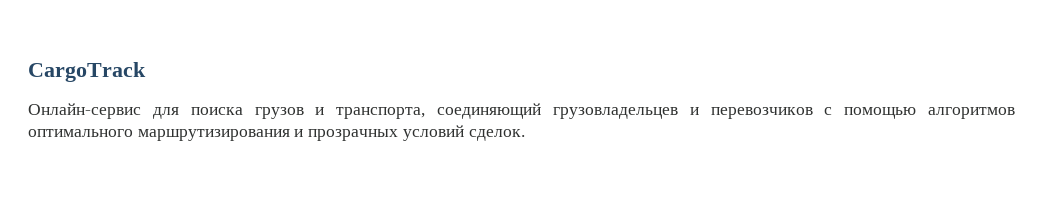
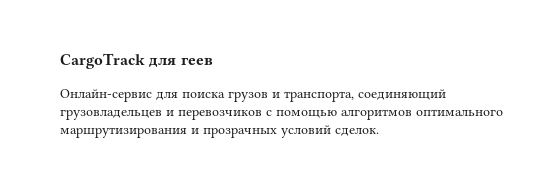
- CargoTrack
+ CargoTrack для геев

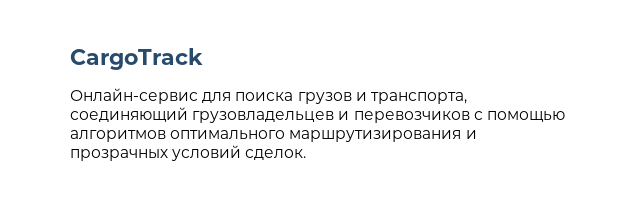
- CargoTrack для геев
+ CargoTrack

